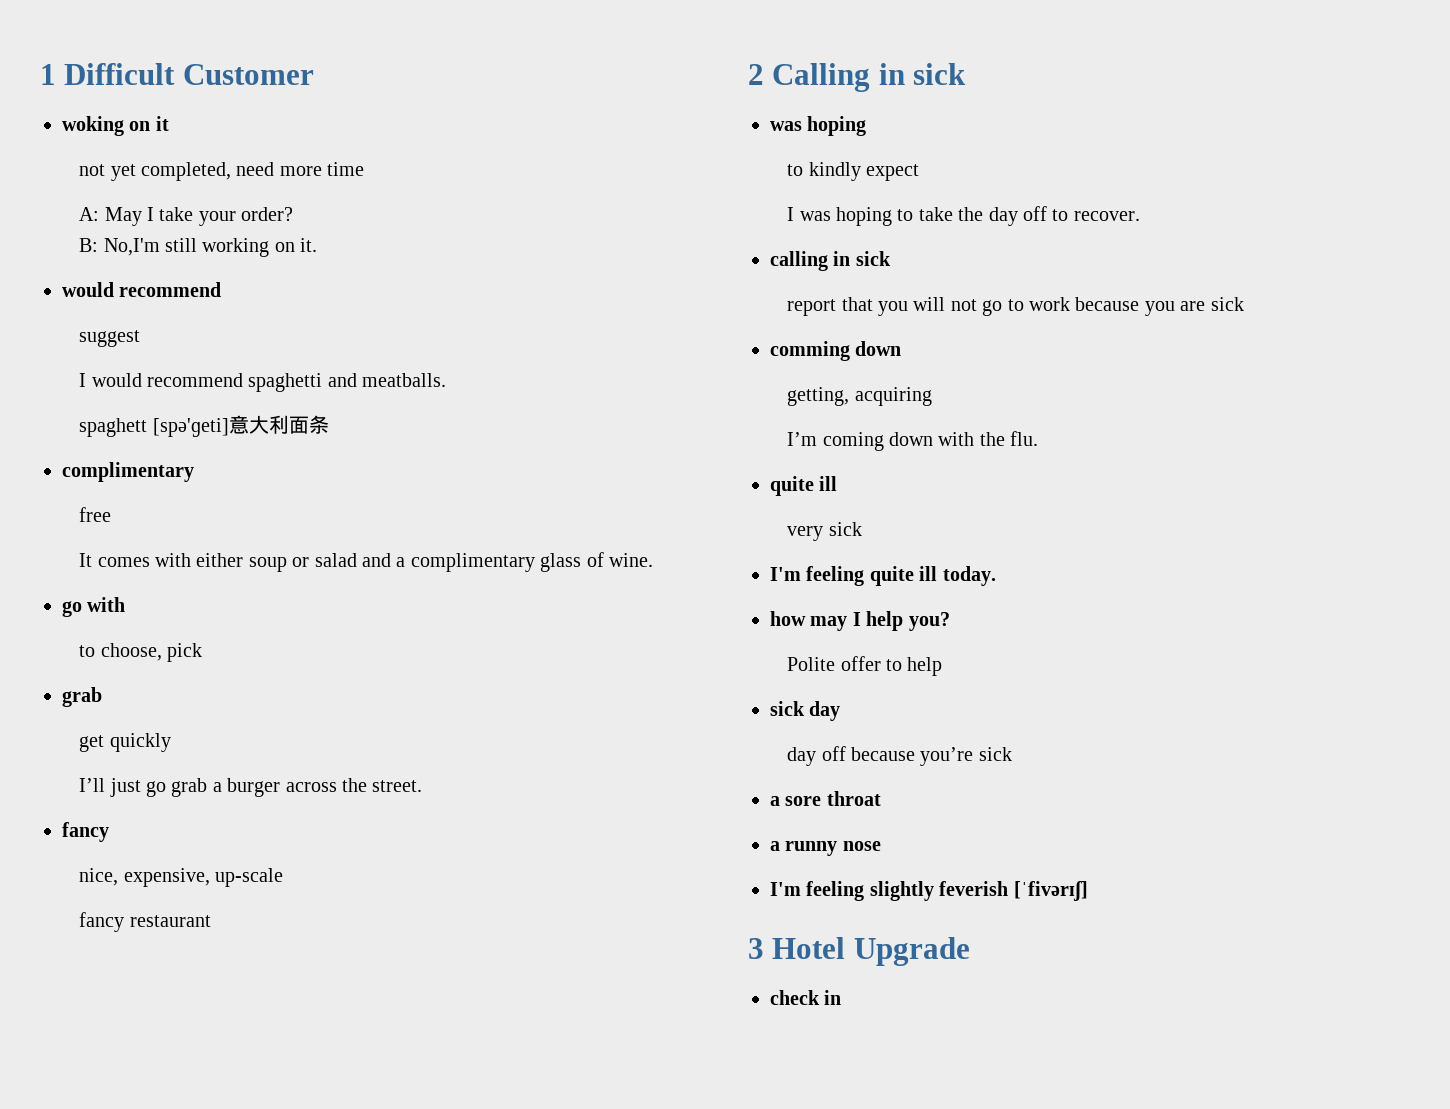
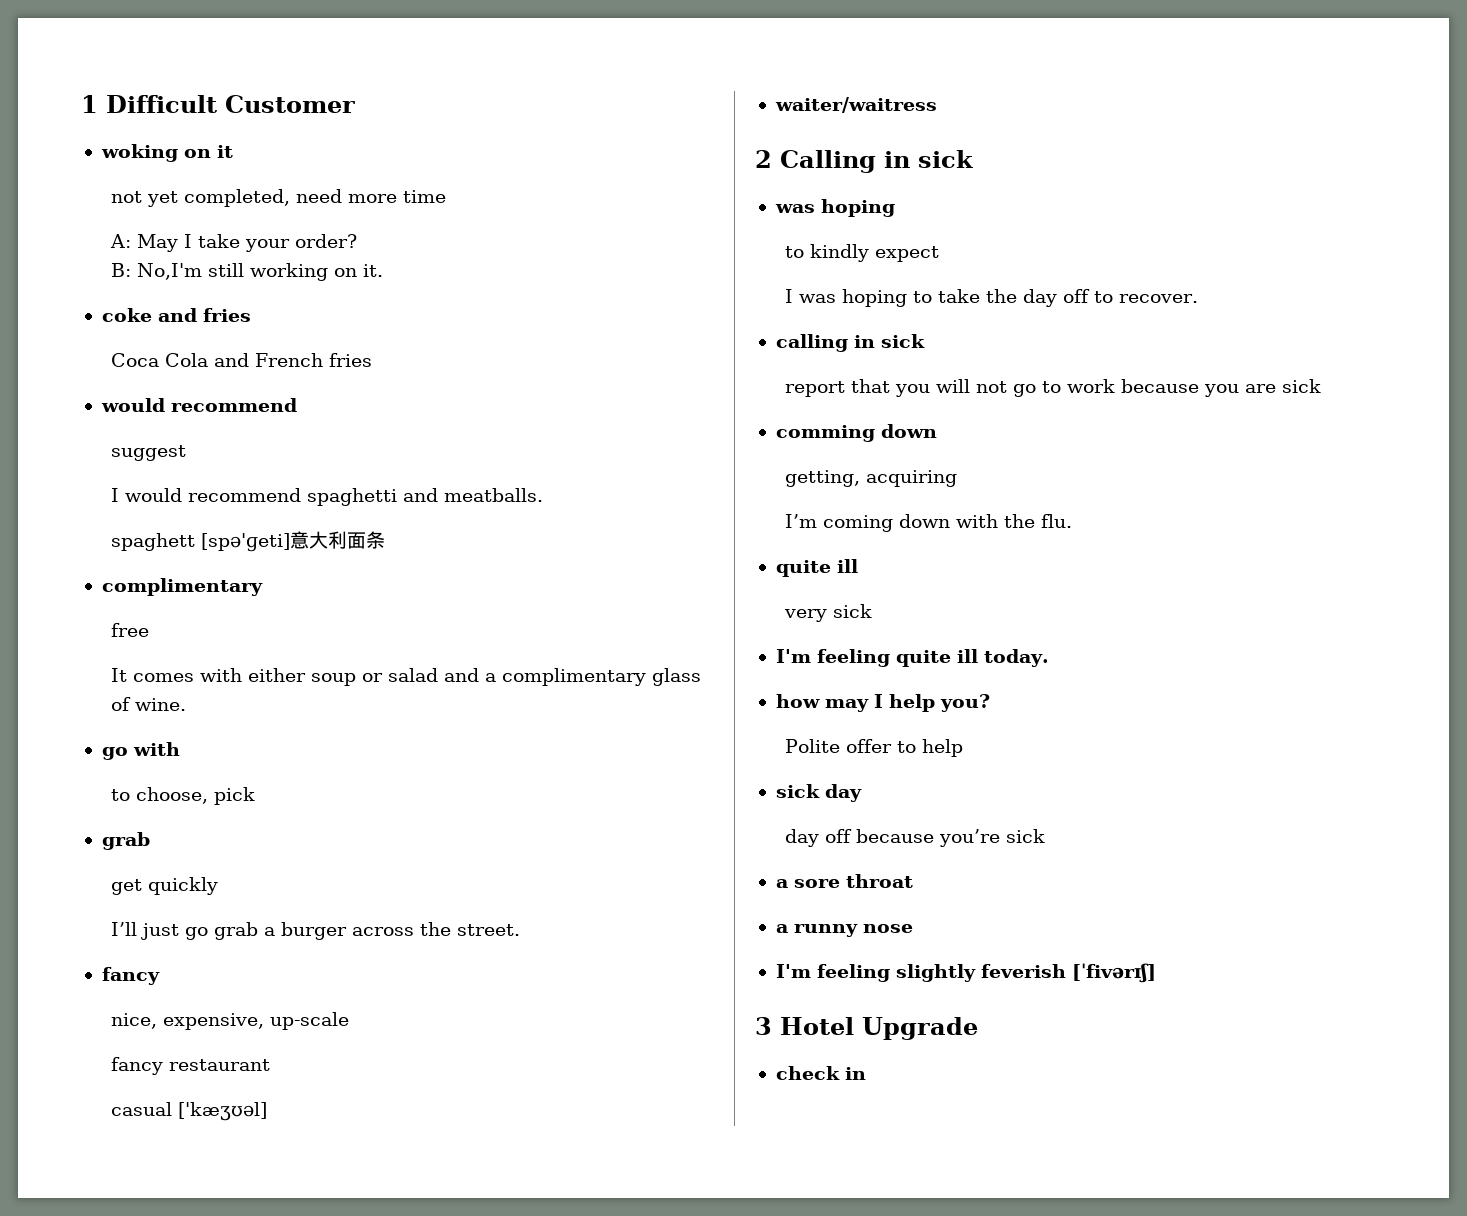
+ coke and fries
+ Coca Cola and French fries
+ casual ['kæʒʊəl]
+ waiter/waitress

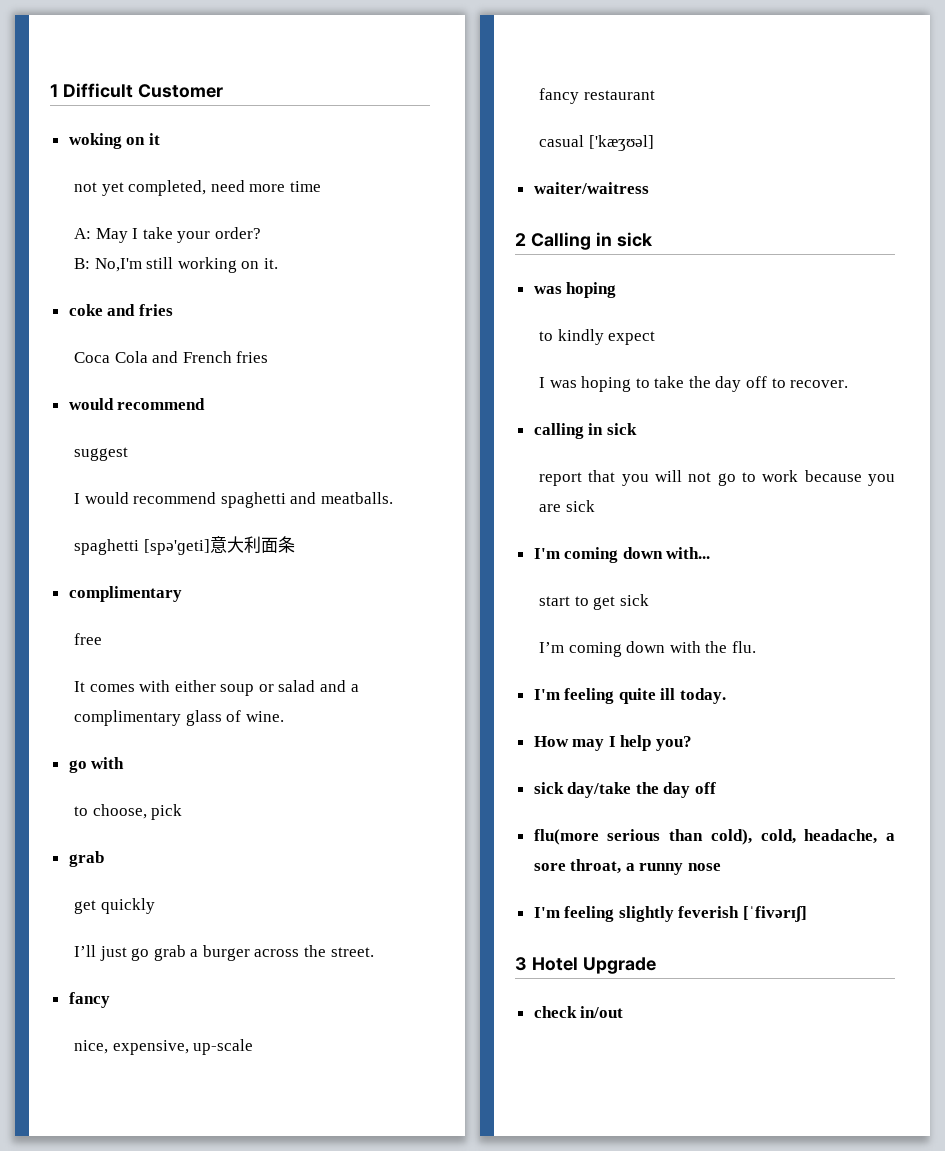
- spaghett [spə'ɡeti]意大利面条
+ spaghetti [spə'ɡeti]意大利面条
- comming down
- getting, acquiring
+ I'm coming down with...
+ start to get sick
  I’m coming down with the flu.
- quite ill
- very sick
- how may I help you?
+ How may I help you?
- Polite offer to help
- sick day
- day off because you’re sick
- a sore throat
- a runny nose
+ sick day/take the day off
+ flu(more serious than cold), cold, headache, a sore throat, a runny nose
- check in
+ check in/out

